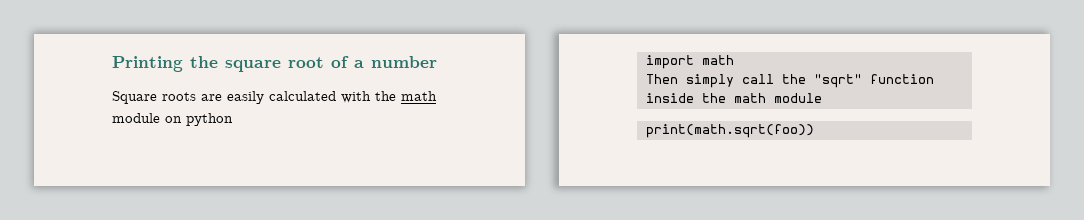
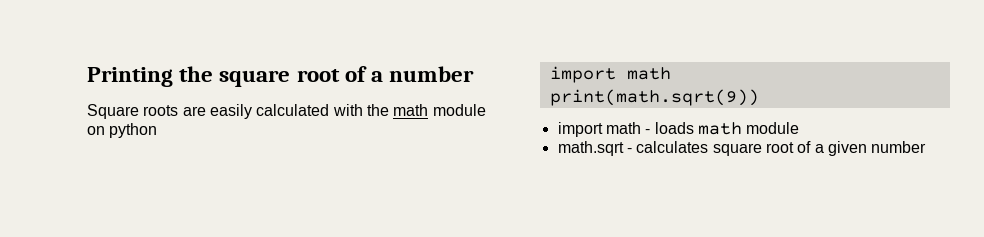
- Then simply call the "sqrt" function inside the math module
- print(math.sqrt(foo))
+ print(math.sqrt(9))
+ import math - loads math module
+ math.sqrt - calculates square root of a given number

